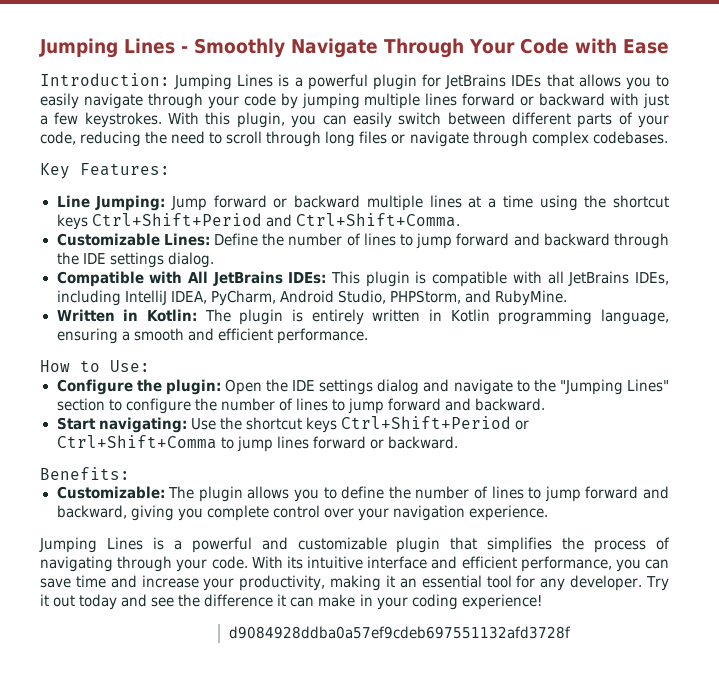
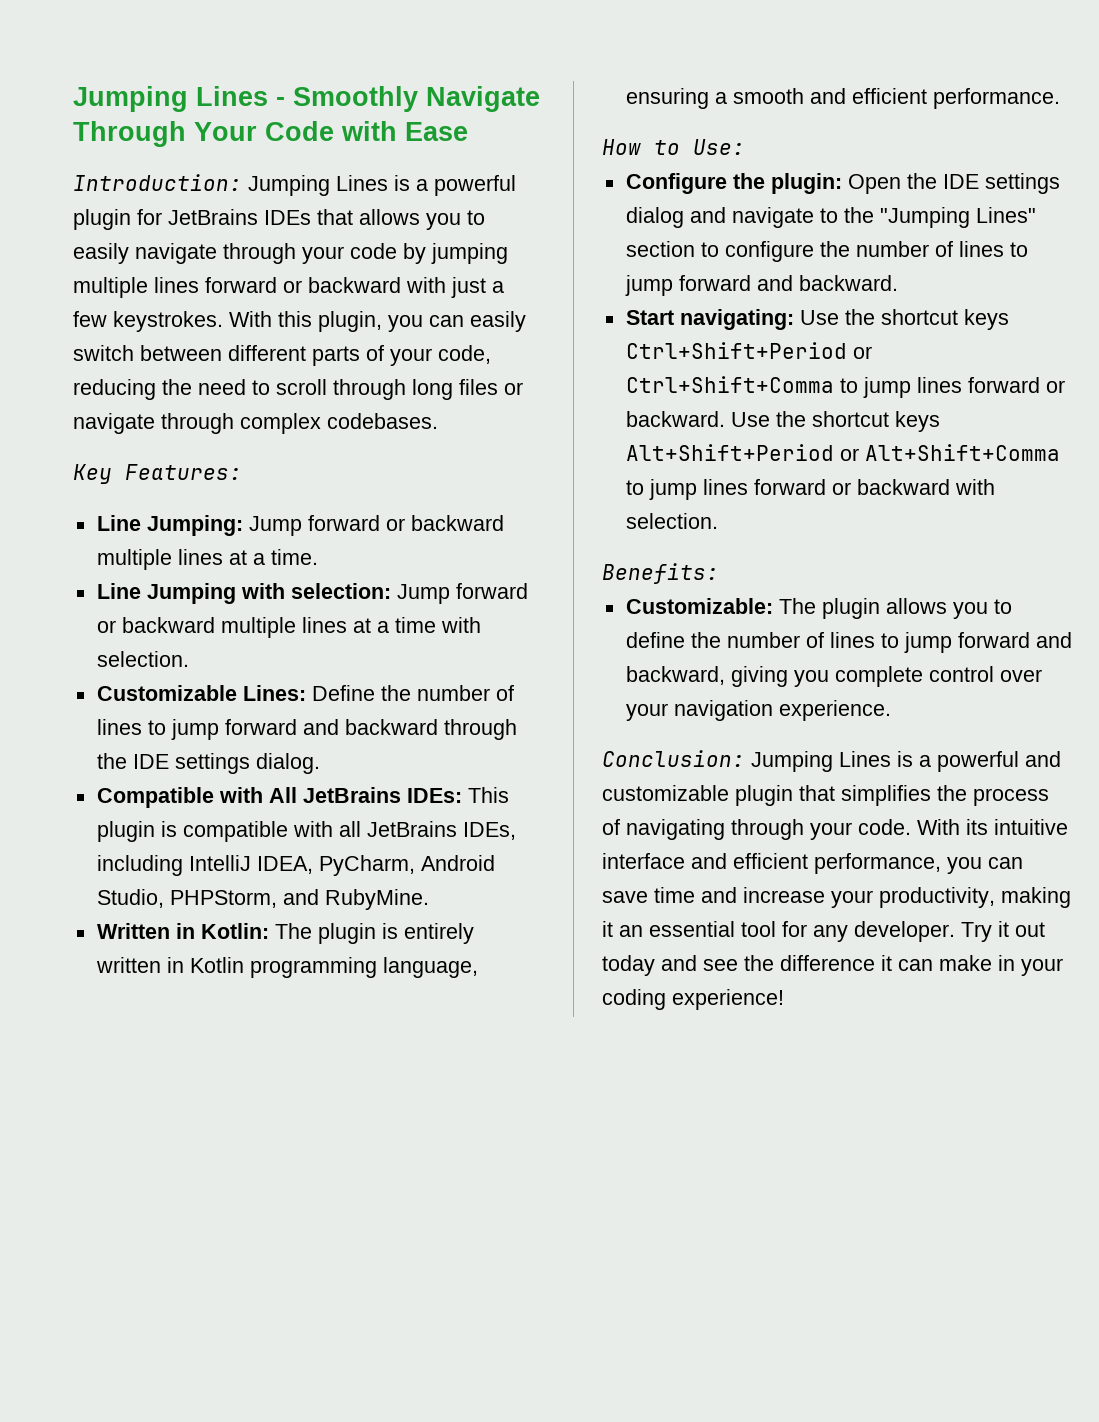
- Line Jumping: Jump forward or backward multiple lines at a time using the shortcut keys Ctrl+Shift+Period and Ctrl+Shift+Comma.
+ Line Jumping: Jump forward or backward multiple lines at a time.
+ Line Jumping with selection: Jump forward or backward multiple lines at a time with selection.
+ Use the shortcut keys Alt+Shift+Period or Alt+Shift+Comma to jump lines forward or backward with selection.
- Jumping Lines is a powerful and customizable plugin that simplifies the process of navigating through your code.
+ Conclusion: Jumping Lines is a powerful and customizable plugin that simplifies the process of navigating through your code.
- d9084928ddba0a57ef9cdeb697551132afd3728f

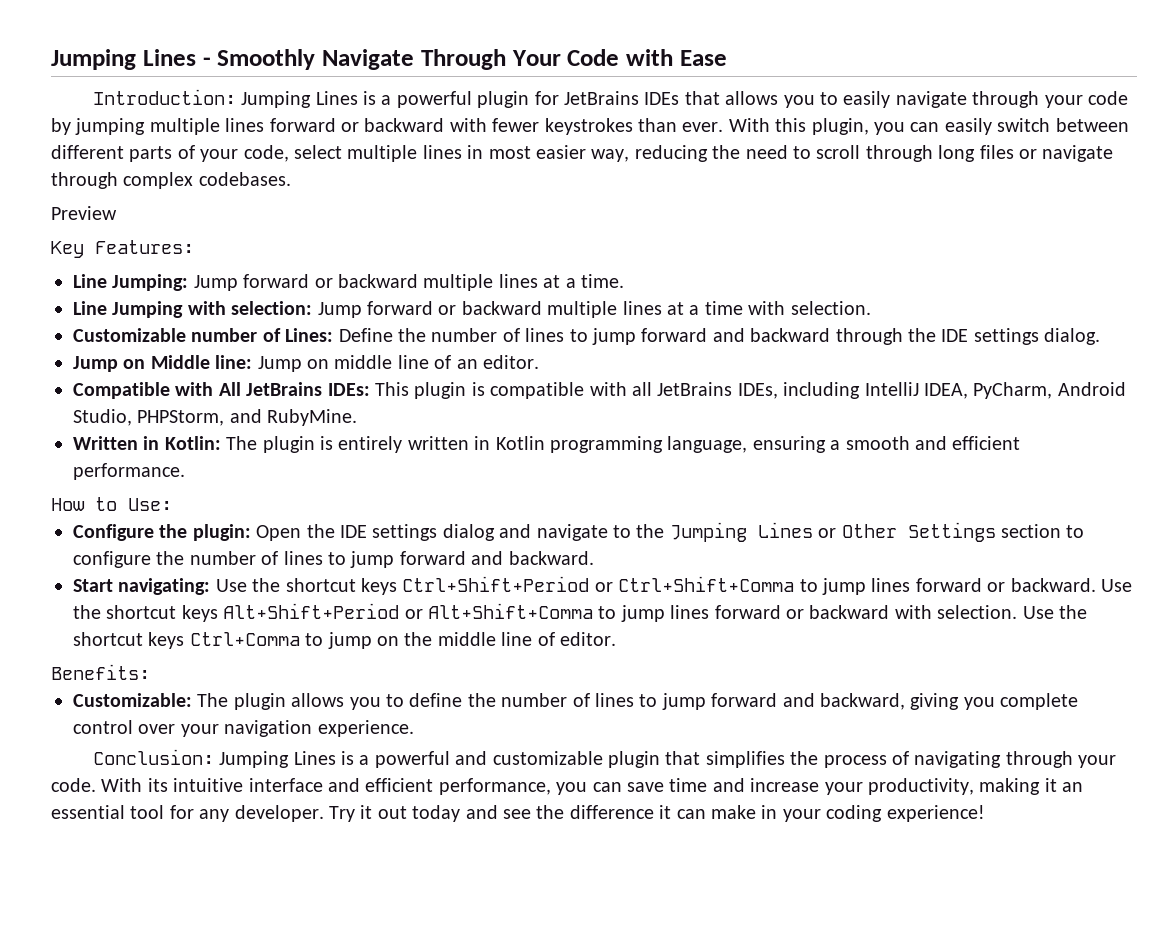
- Introduction: Jumping Lines is a powerful plugin for JetBrains IDEs that allows you to easily navigate through your code by jumping multiple lines forward or backward with just a few keystrokes.
+ Introduction: Jumping Lines is a powerful plugin for JetBrains IDEs that allows you to easily navigate through your code by jumping multiple lines forward or backward with fewer keystrokes than ever.
- With this plugin, you can easily switch between different parts of your code, reducing the need to scroll through long files or navigate through complex codebases.
+ With this plugin, you can easily switch between different parts of your code, select multiple lines in most easier way, reducing the need to scroll through long files or navigate through complex codebases.
+ Preview
- Customizable Lines: Define the number of lines to jump forward and backward through the IDE settings dialog.
+ Customizable number of Lines: Define the number of lines to jump forward and backward through the IDE settings dialog.
+ Jump on Middle line: Jump on middle line of an editor.
- Configure the plugin: Open the IDE settings dialog and navigate to the "Jumping Lines" section to configure the number of lines to jump forward and backward.
+ Configure the plugin: Open the IDE settings dialog and navigate to the Jumping Lines or Other Settings section to configure the number of lines to jump forward and backward.
+ Use the shortcut keys Ctrl+Comma to jump on the middle line of editor.

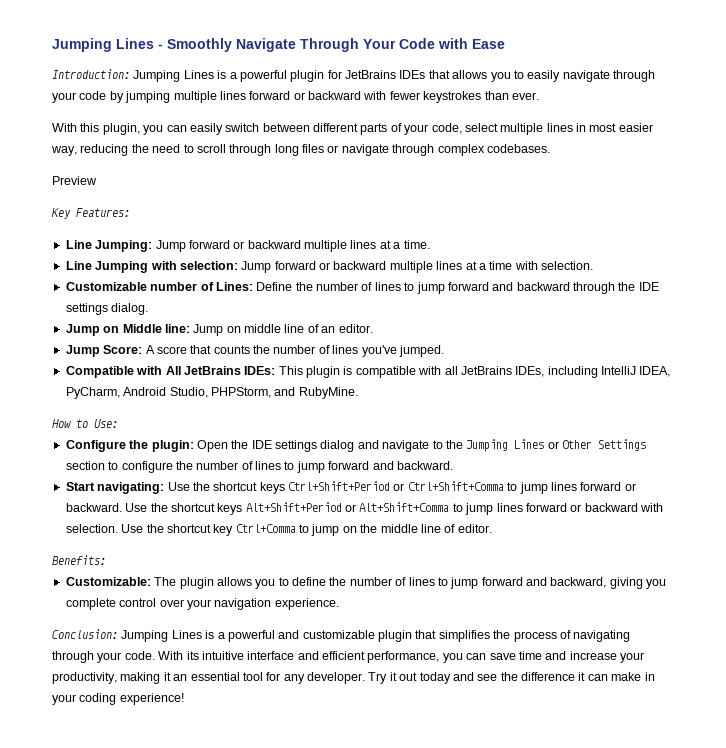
- Jumping Lines is a powerful plugin for JetBrains IDEs that allows you to easily navigate through your code by jumping multiple lines forward or backward with fewer keystrokes than ever. With this plugin, you can easily switch between different parts of your code, select multiple lines in most easier way, reducing the need to scroll through long files or navigate through complex codebases.
+ Jumping Lines is a powerful plugin for JetBrains IDEs that allows you to easily navigate through your code by jumping multiple lines forward or backward with fewer keystrokes than ever.
+ With this plugin, you can easily switch between different parts of your code, select multiple lines in most easier way, reducing the need to scroll through long files or navigate through complex codebases.
+ Jump Score: A score that counts the number of lines you've jumped.
- Written in Kotlin: The plugin is entirely written in Kotlin programming language, ensuring a smooth and efficient performance.
- Use the shortcut keys Ctrl+Comma to jump on the middle line of editor.
+ Use the shortcut key Ctrl+Comma to jump on the middle line of editor.

